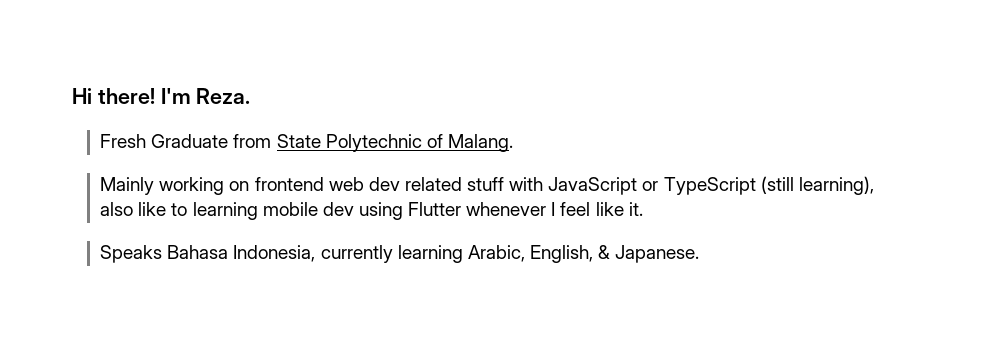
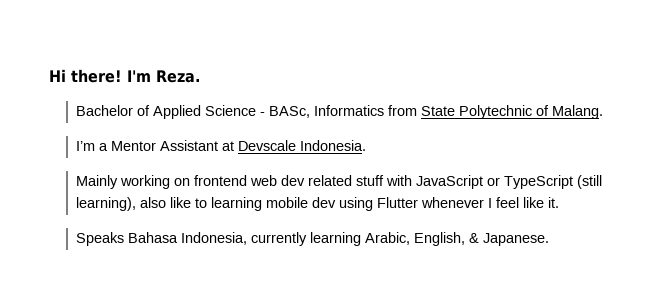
- Fresh Graduate from State Polytechnic of Malang.
+ Bachelor of Applied Science - BASc, Informatics from State Polytechnic of Malang.
+ I’m a Mentor Assistant at Devscale Indonesia.

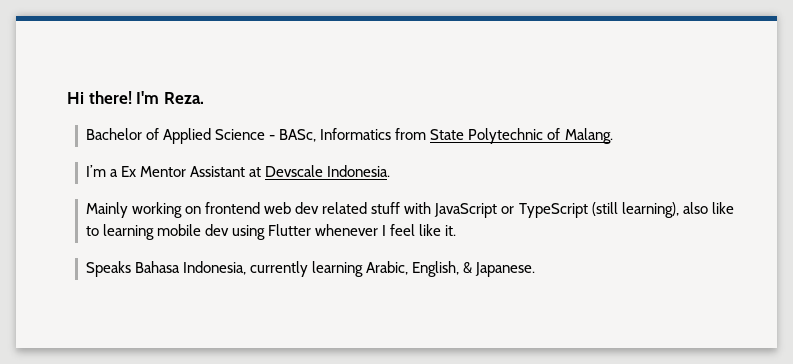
- I’m a Mentor Assistant at Devscale Indonesia.
+ I’m a Ex Mentor Assistant at Devscale Indonesia.

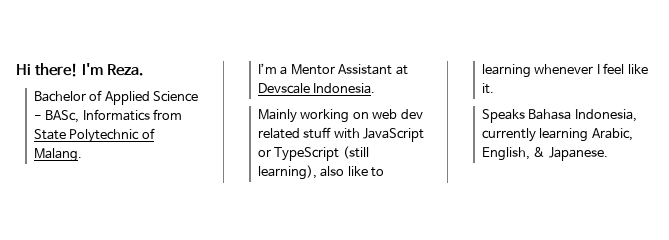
- I’m a Ex Mentor Assistant at Devscale Indonesia.
+ I’m a Mentor Assistant at Devscale Indonesia.
- Mainly working on frontend web dev related stuff with JavaScript or TypeScript (still learning), also like to learning mobile dev using Flutter whenever I feel like it.
+ Mainly working on web dev related stuff with JavaScript or TypeScript (still learning), also like to learning whenever I feel like it.

